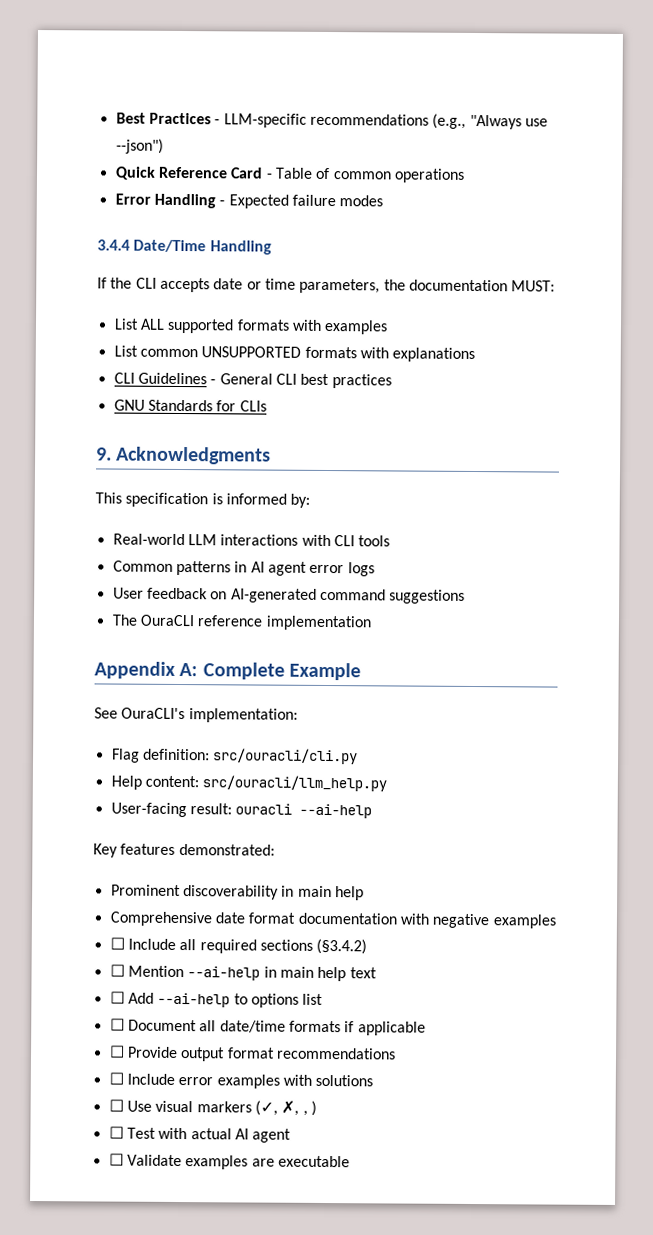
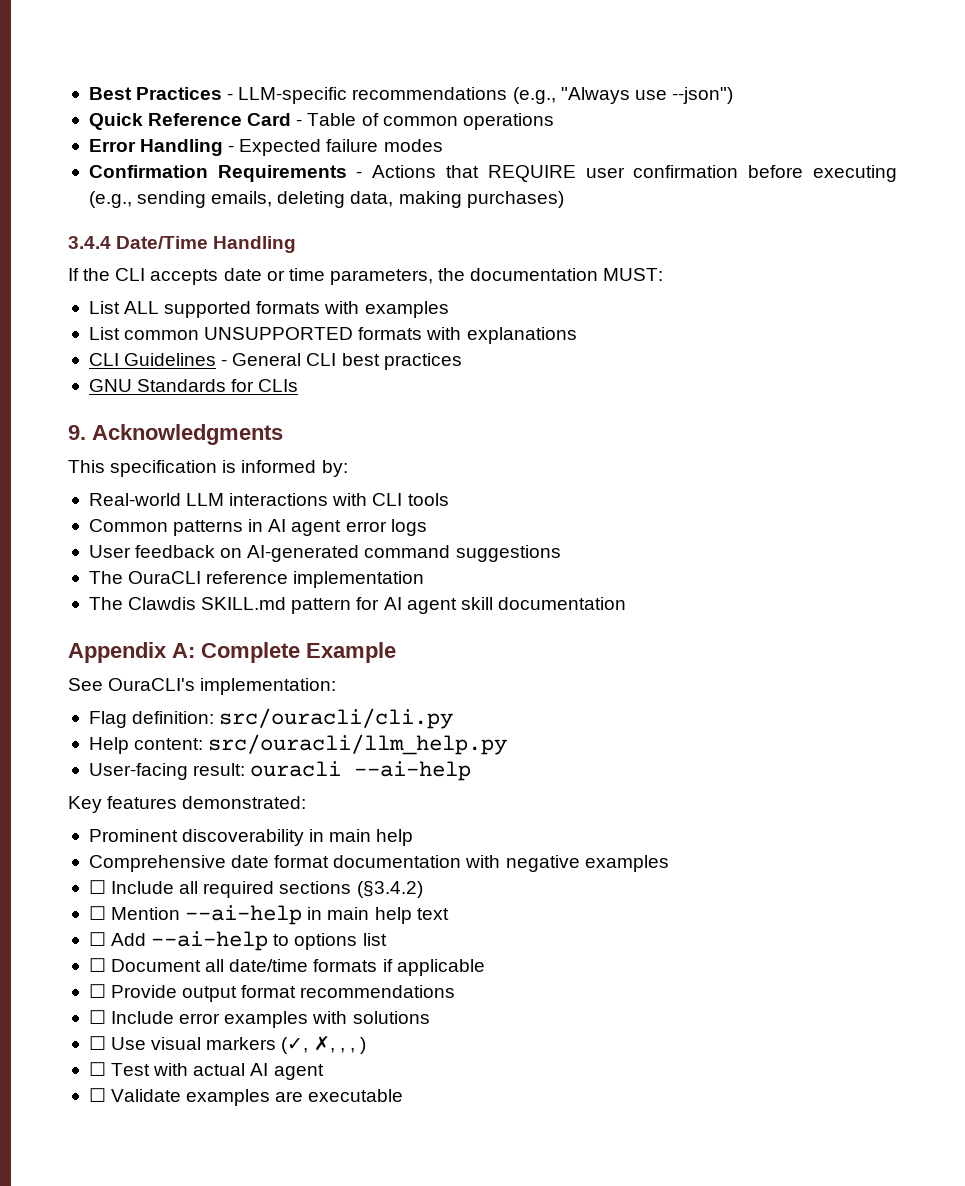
+ Confirmation Requirements - Actions that REQUIRE user confirmation before executing (e.g., sending emails, deleting data, making purchases)
+ The Clawdis SKILL.md pattern for AI agent skill documentation
- ☐ Use visual markers (✓, ✗, , )
+ ☐ Use visual markers (✓, ✗, , , )

